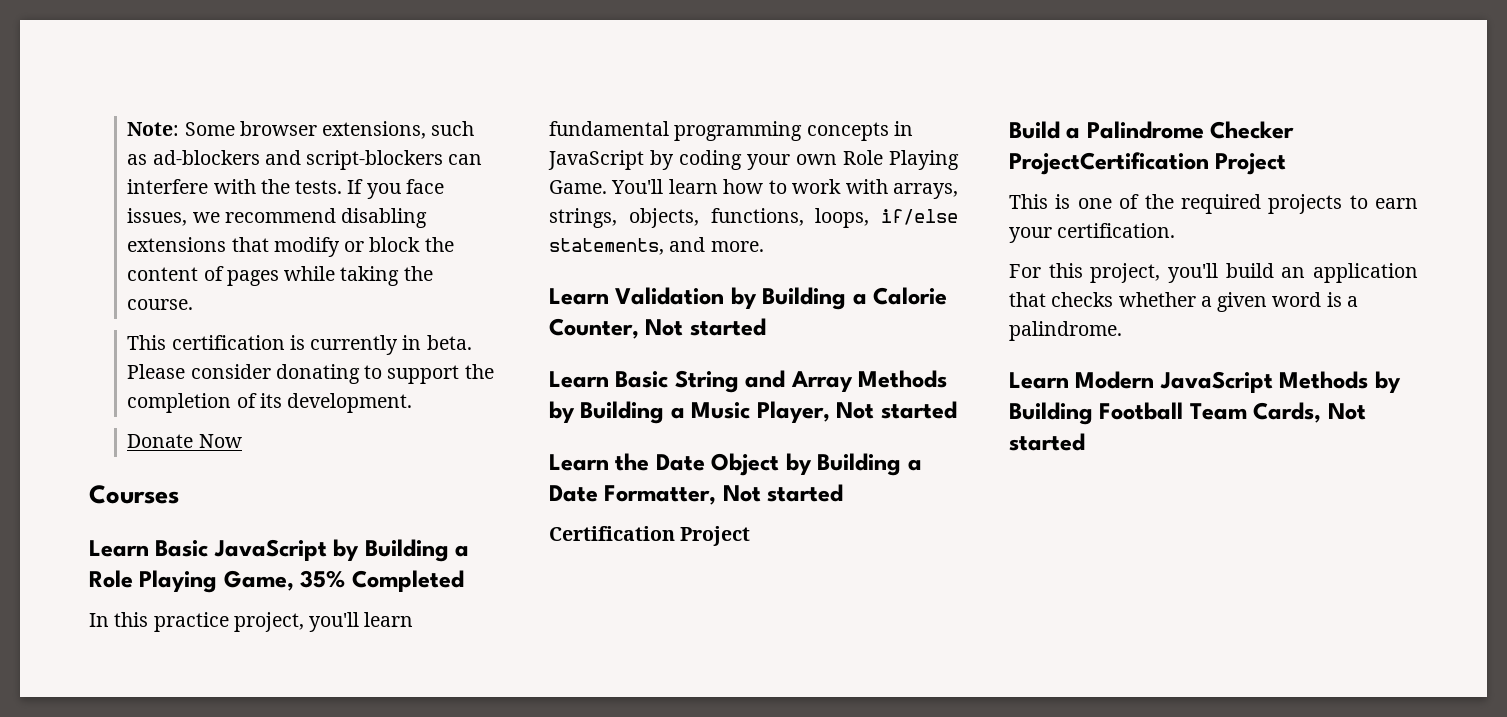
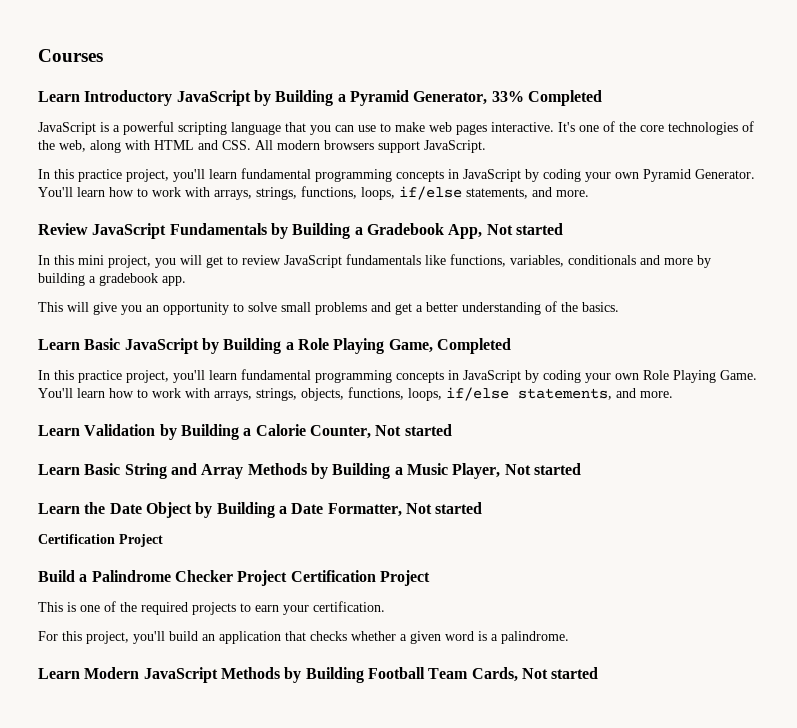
- Note: Some browser extensions, such as ad-blockers and script-blockers can interfere with the tests. If you face issues, we recommend disabling extensions that modify or block the content of pages while taking the course.
- This certification is currently in beta. Please consider donating to support the completion of its development.
- Donate Now
  Courses
+ Learn Introductory JavaScript by Building a Pyramid Generator, 33% Completed
+ JavaScript is a powerful scripting language that you can use to make web pages interactive. It's one of the core technologies of the web, along with HTML and CSS. All modern browsers support JavaScript.
+ In this practice project, you'll learn fundamental programming concepts in JavaScript by coding your own Pyramid Generator. You'll learn how to work with arrays, strings, functions, loops, if/else statements, and more.
+ Review JavaScript Fundamentals by Building a Gradebook App, Not started
+ In this mini project, you will get to review JavaScript fundamentals like functions, variables, conditionals and more by building a gradebook app.
+ This will give you an opportunity to solve small problems and get a better understanding of the basics.
- Learn Basic JavaScript by Building a Role Playing Game, 35% Completed
+ Learn Basic JavaScript by Building a Role Playing Game, Completed
- Build a Palindrome Checker ProjectCertification Project
+ Build a Palindrome Checker Project Certification Project

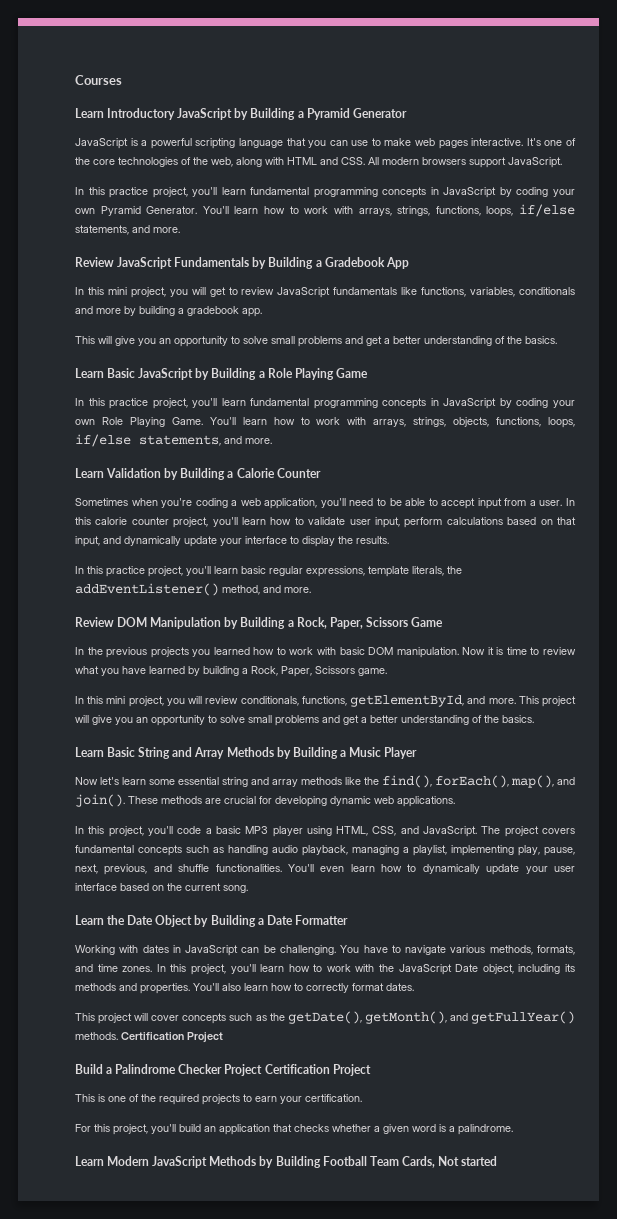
- Learn Introductory JavaScript by Building a Pyramid Generator, 33% Completed
+ Learn Introductory JavaScript by Building a Pyramid Generator
- Review JavaScript Fundamentals by Building a Gradebook App, Not started
+ Review JavaScript Fundamentals by Building a Gradebook App
- Learn Basic JavaScript by Building a Role Playing Game, Completed
+ Learn Basic JavaScript by Building a Role Playing Game
- Learn Validation by Building a Calorie Counter, Not started
+ Learn Validation by Building a Calorie Counter
+ Sometimes when you're coding a web application, you'll need to be able to accept input from a user. In this calorie counter project, you'll learn how to validate user input, perform calculations based on that input, and dynamically update your interface to display the results.
+ In this practice project, you'll learn basic regular expressions, template literals, the addEventListener() method, and more.
+ Review DOM Manipulation by Building a Rock, Paper, Scissors Game
+ In the previous projects you learned how to work with basic DOM manipulation. Now it is time to review what you have learned by building a Rock, Paper, Scissors game.
+ In this mini project, you will review conditionals, functions, getElementById, and more. This project will give you an opportunity to solve small problems and get a better understanding of the basics.
- Learn Basic String and Array Methods by Building a Music Player, Not started
+ Learn Basic String and Array Methods by Building a Music Player
+ Now let's learn some essential string and array methods like the find(), forEach(), map(), and join(). These methods are crucial for developing dynamic web applications.
+ In this project, you'll code a basic MP3 player using HTML, CSS, and JavaScript. The project covers fundamental concepts such as handling audio playback, managing a playlist, implementing play, pause, next, previous, and shuffle functionalities. You'll even learn how to dynamically update your user interface based on the current song.
- Learn the Date Object by Building a Date Formatter, Not started
- Certification Project
+ Learn the Date Object by Building a Date Formatter
+ Working with dates in JavaScript can be challenging. You have to navigate various methods, formats, and time zones. In this project, you'll learn how to work with the JavaScript Date object, including its methods and properties. You'll also learn how to correctly format dates.
+ This project will cover concepts such as the getDate(), getMonth(), and getFullYear() methods. Certification Project

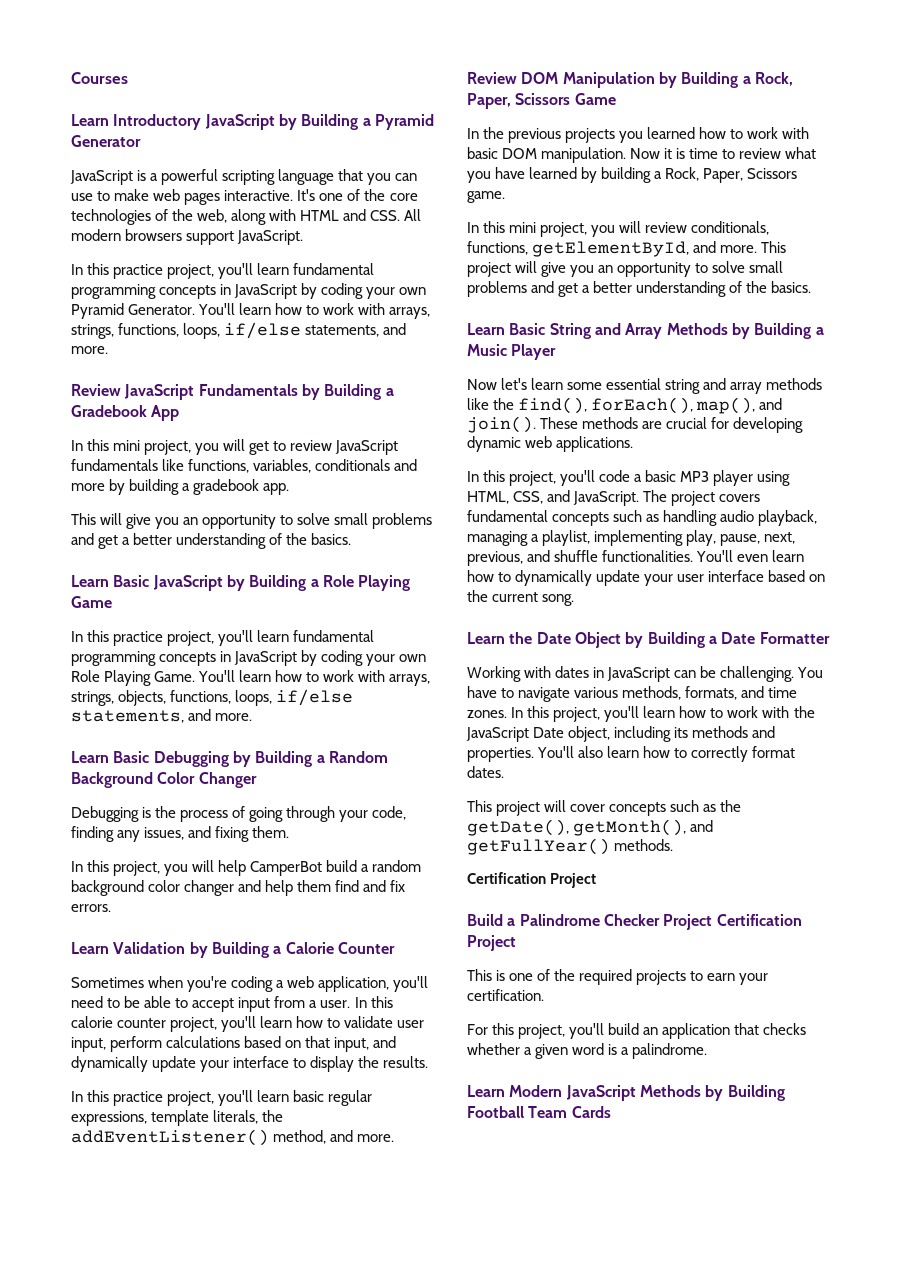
+ Learn Basic Debugging by Building a Random Background Color Changer
+ Debugging is the process of going through your code, finding any issues, and fixing them.
+ In this project, you will help CamperBot build a random background color changer and help them find and fix errors.
- This project will cover concepts such as the getDate(), getMonth(), and getFullYear() methods. Certification Project
+ This project will cover concepts such as the getDate(), getMonth(), and getFullYear() methods.
+ Certification Project
- Learn Modern JavaScript Methods by Building Football Team Cards, Not started
+ Learn Modern JavaScript Methods by Building Football Team Cards

